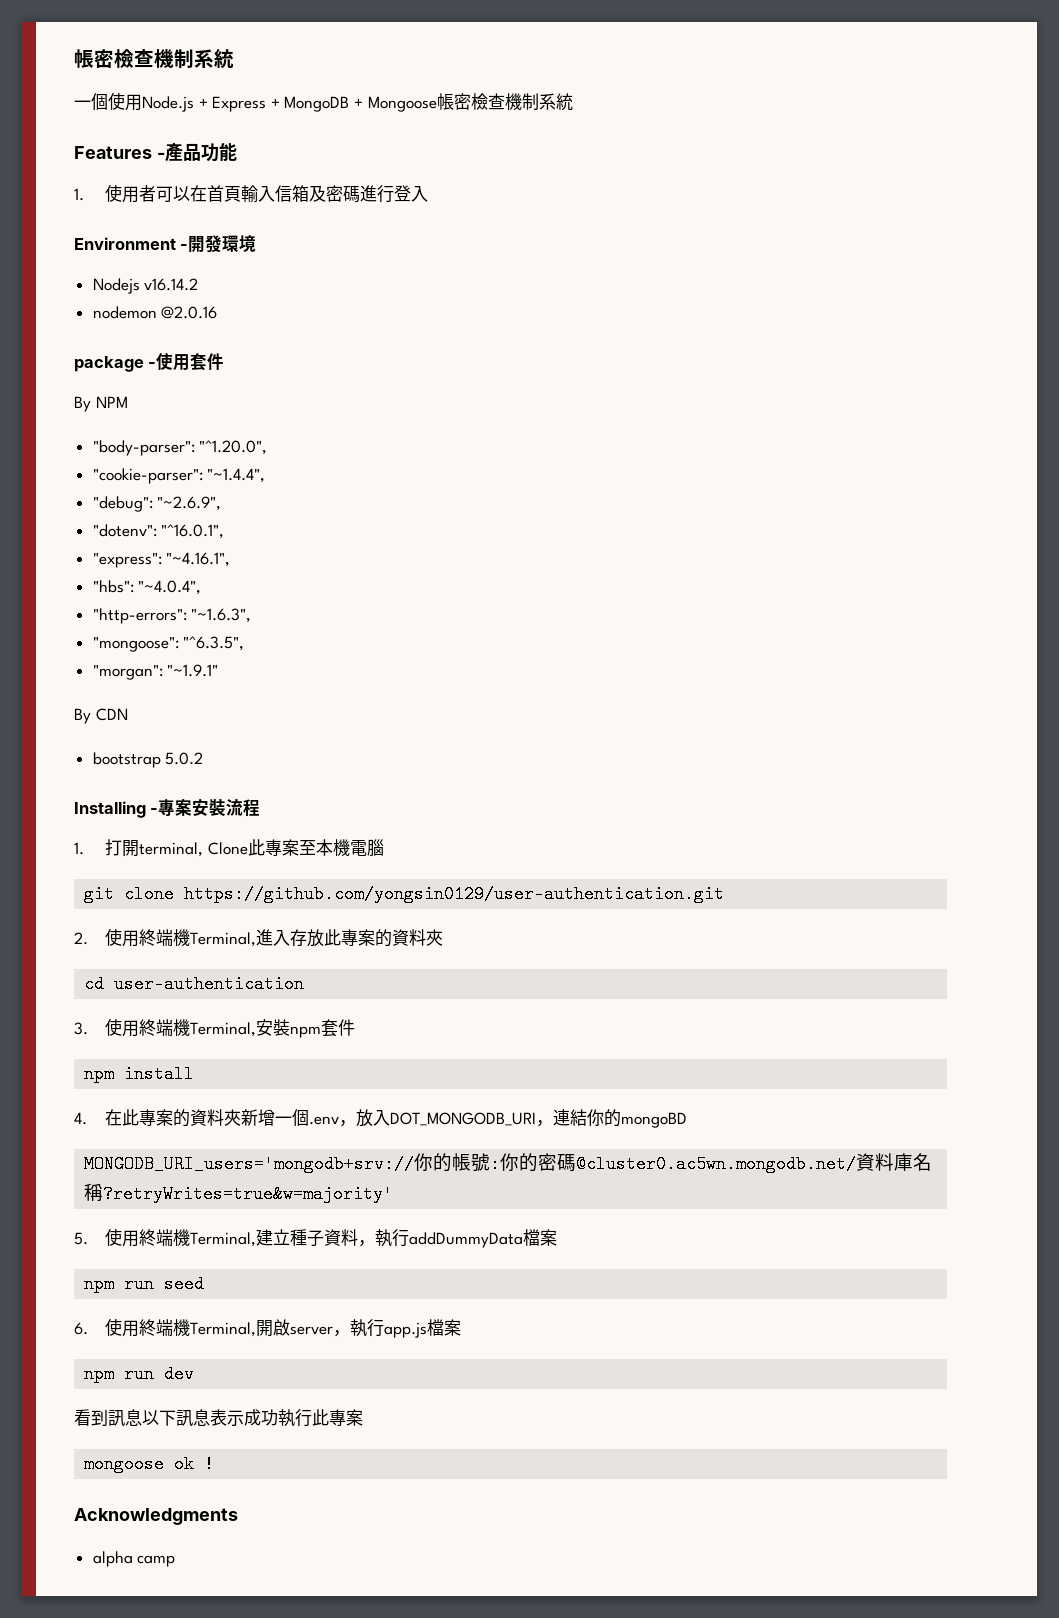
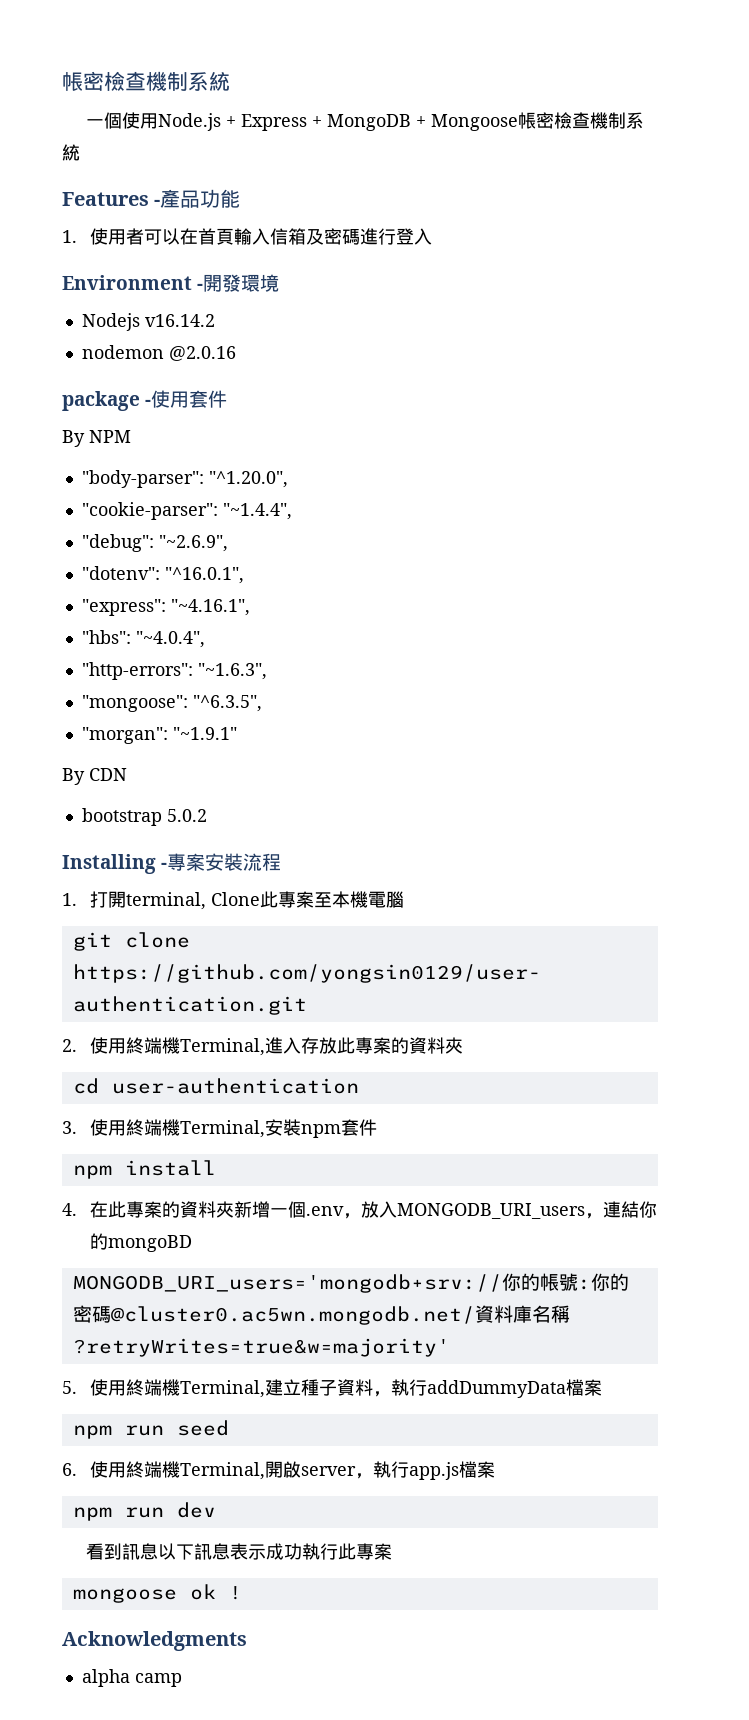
- 4.在此專案的資料夾新增一個.env，放入DOT_MONGODB_URI，連結你的mongoBD
+ 4.在此專案的資料夾新增一個.env，放入MONGODB_URI_users，連結你的mongoBD

